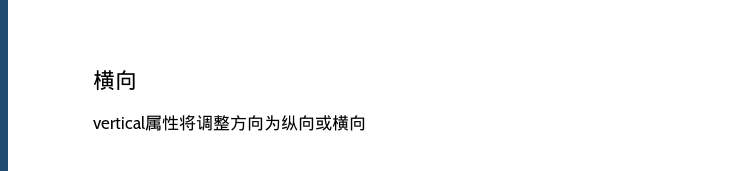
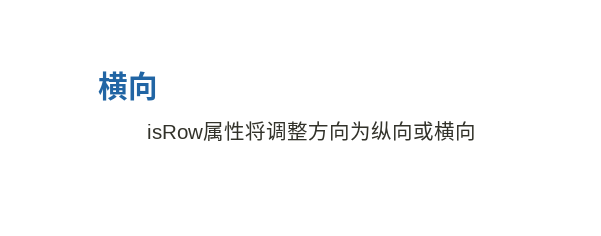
- vertical属性将调整方向为纵向或横向
+ isRow属性将调整方向为纵向或横向

